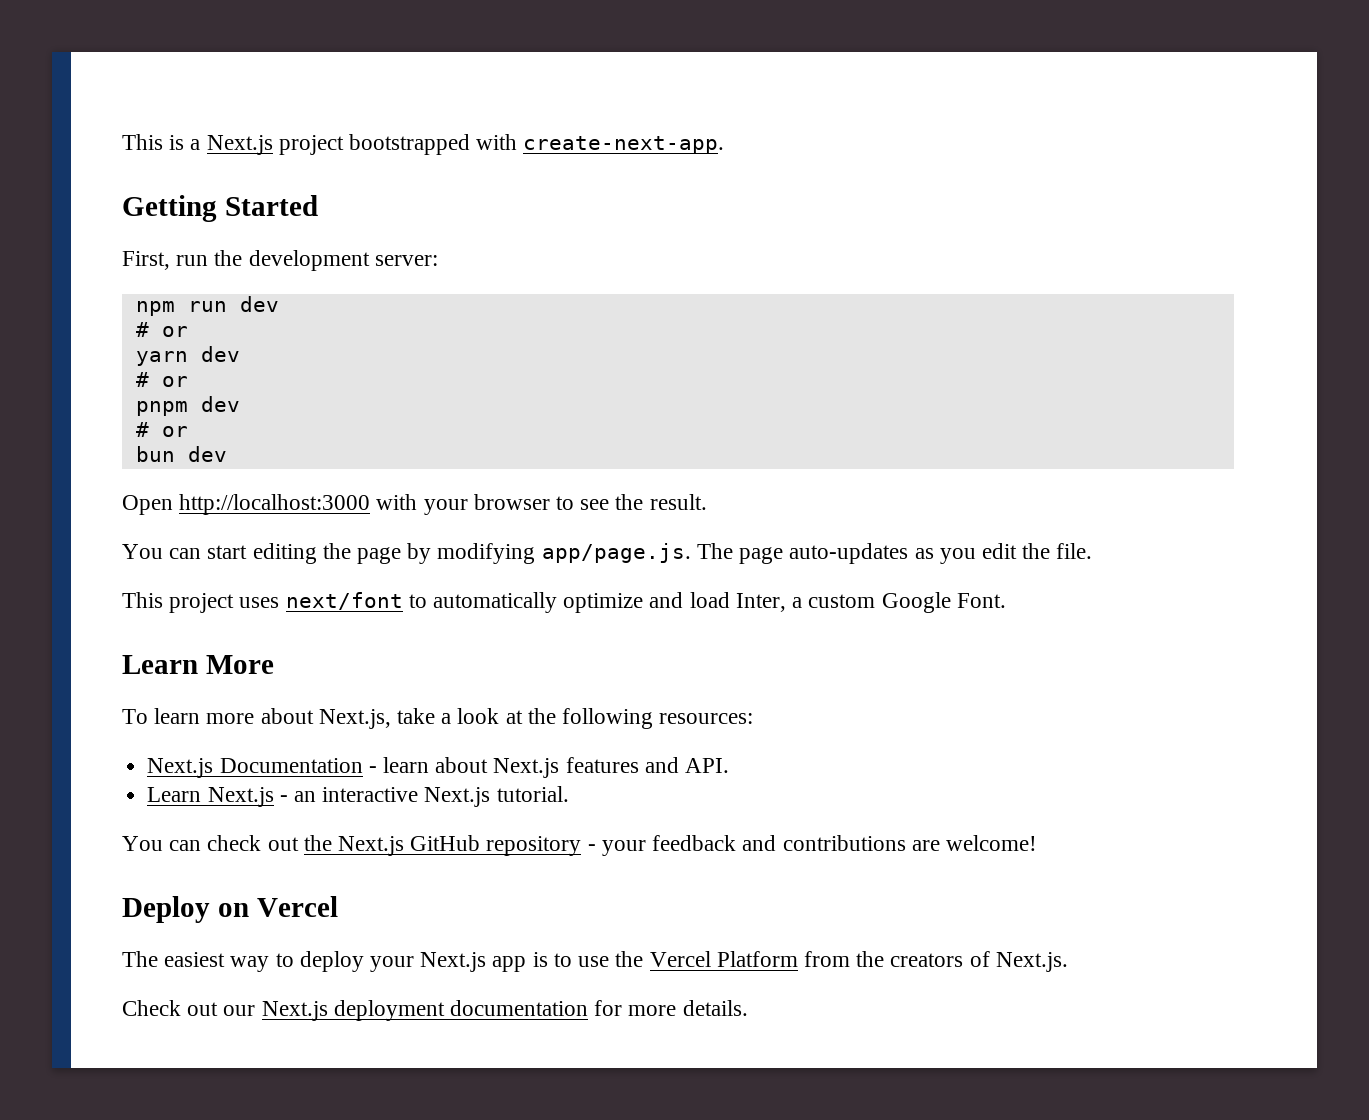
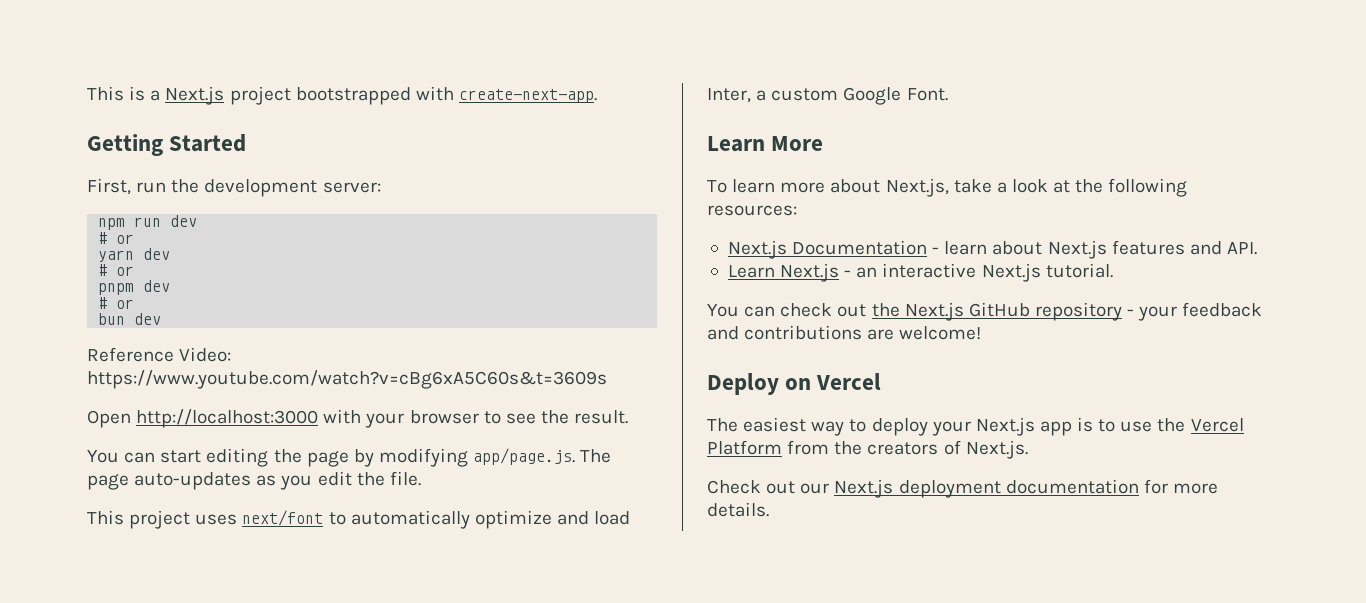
+ Reference Video: https://www.youtube.com/watch?v=cBg6xA5C60s&t=3609s

